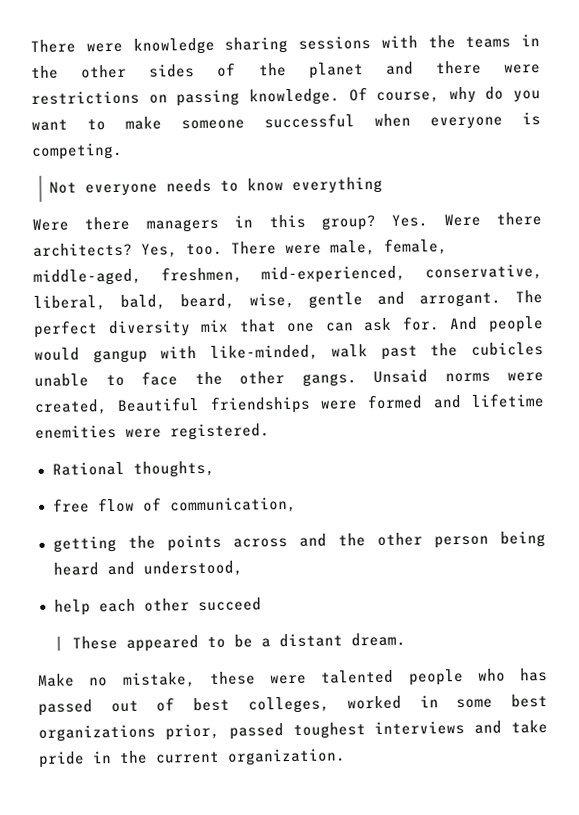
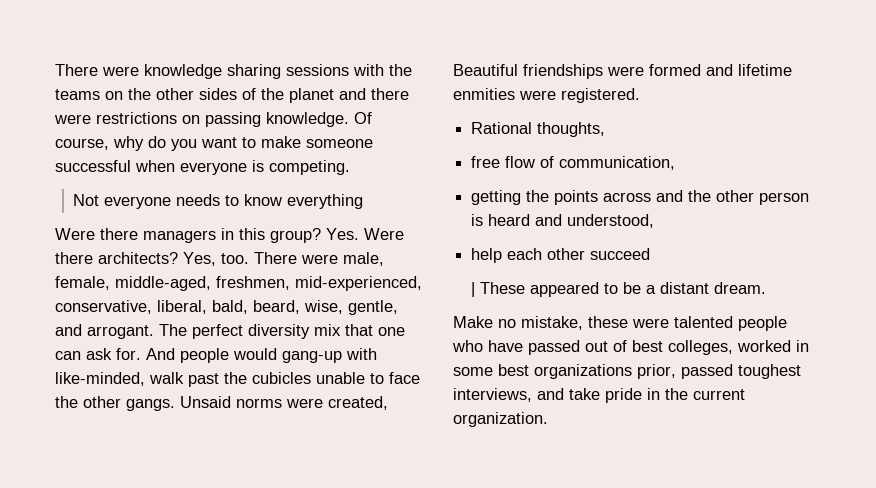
- There were knowledge sharing sessions with the teams in the other sides of the planet and there were restrictions on passing knowledge.
+ There were knowledge sharing sessions with the teams on the other sides of the planet and there were restrictions on passing knowledge.
- There were male, female, middle-aged, freshmen, mid-experienced, conservative, liberal, bald, beard, wise, gentle and arrogant.
+ There were male, female, middle-aged, freshmen, mid-experienced, conservative, liberal, bald, beard, wise, gentle, and arrogant.
- And people would gangup with like-minded, walk past the cubicles unable to face the other gangs.
+ And people would gang-up with like-minded, walk past the cubicles unable to face the other gangs.
- Unsaid norms were created, Beautiful friendships were formed and lifetime enemities were registered.
+ Unsaid norms were created, Beautiful friendships were formed and lifetime enmities were registered.
- getting the points across and the other person being heard and understood,
+ getting the points across and the other person is heard and understood,
- Make no mistake, these were talented people who has passed out of best colleges, worked in some best organizations prior, passed toughest interviews and take pride in the current organization.
+ Make no mistake, these were talented people who have passed out of best colleges, worked in some best organizations prior, passed toughest interviews, and take pride in the current organization.

